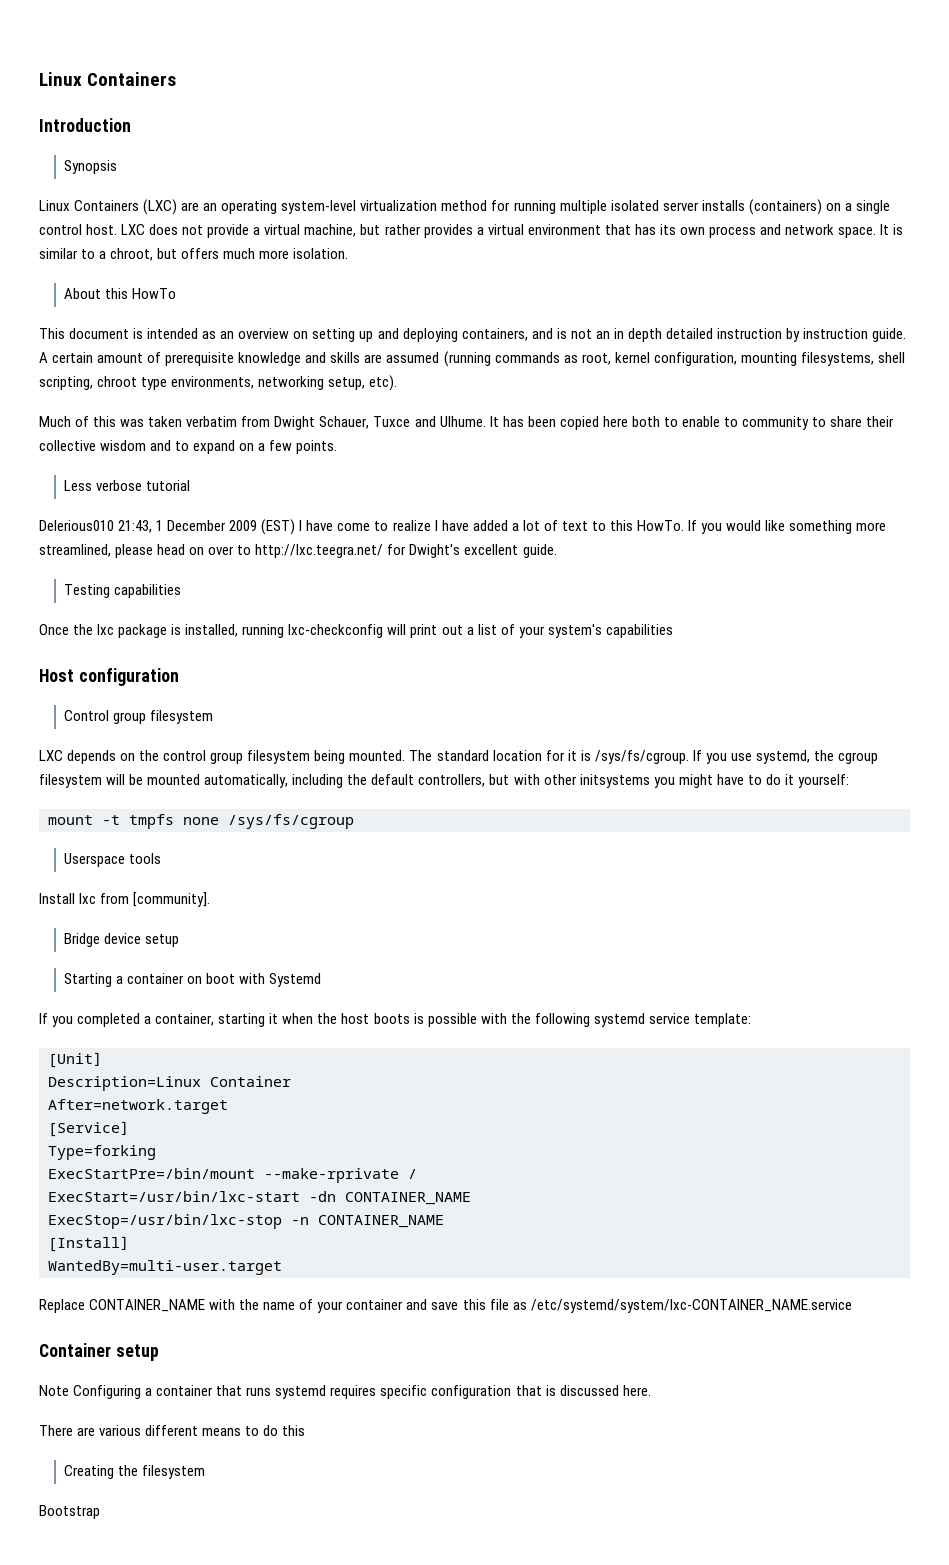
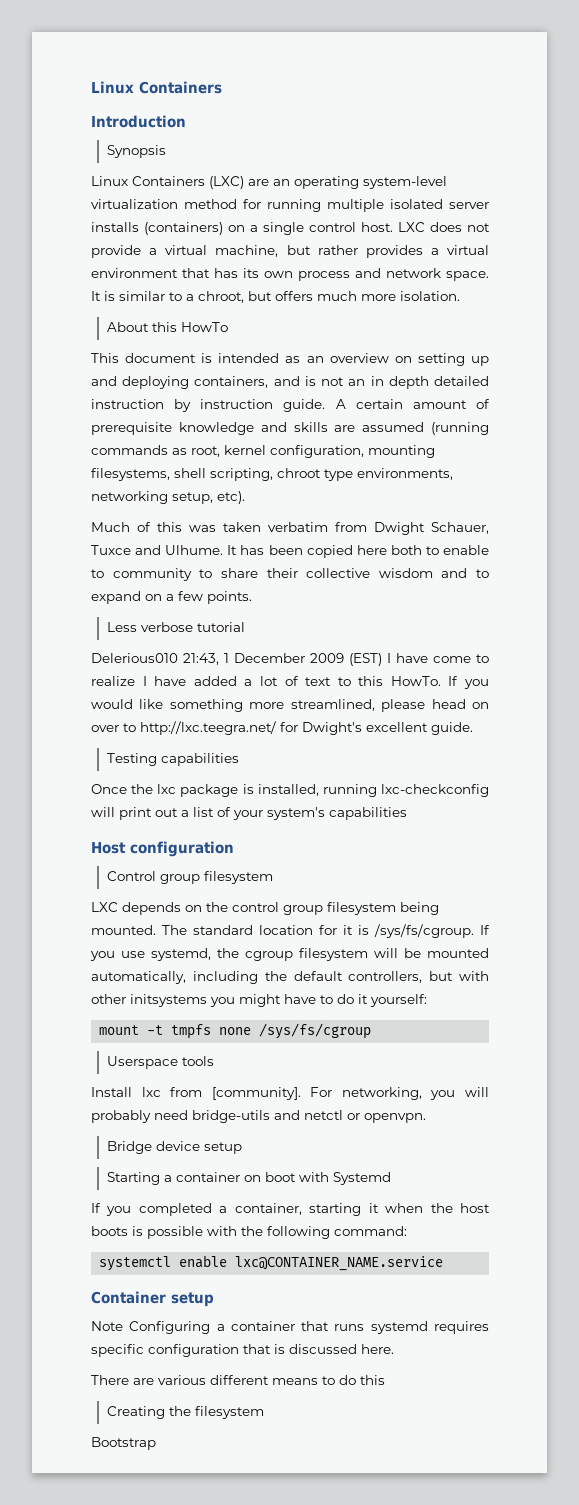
+ For networking, you will probably need bridge-utils and netctl or openvpn.
- If you completed a container, starting it when the host boots is possible with the following systemd service template:
- [Unit]
- Description=Linux Container
- After=network.target
- [Service]
- Type=forking
- ExecStartPre=/bin/mount --make-rprivate /
- ExecStart=/usr/bin/lxc-start -dn CONTAINER_NAME
- ExecStop=/usr/bin/lxc-stop -n CONTAINER_NAME
- [Install]
- WantedBy=multi-user.target
- Replace CONTAINER_NAME with the name of your container and save this file as /etc/systemd/system/lxc-CONTAINER_NAME.service
+ If you completed a container, starting it when the host boots is possible with the following command:
+ systemctl enable lxc@CONTAINER_NAME.service

